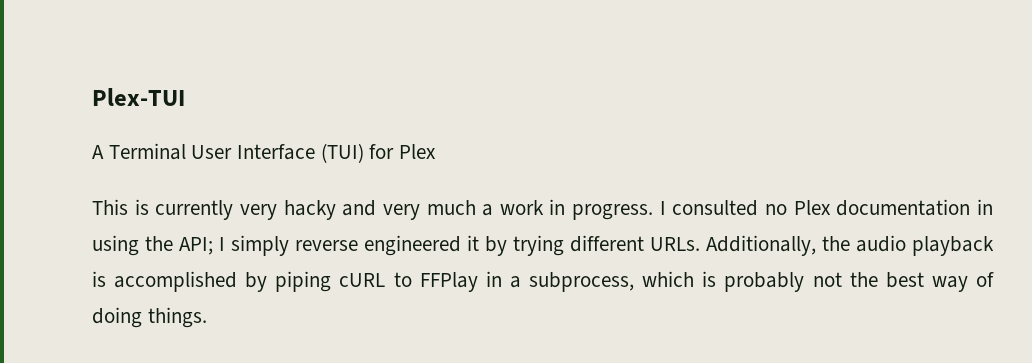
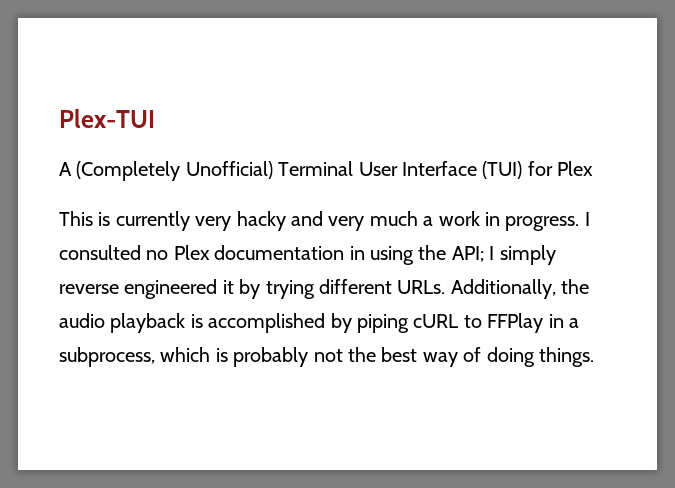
- A Terminal User Interface (TUI) for Plex
+ A (Completely Unofficial) Terminal User Interface (TUI) for Plex

